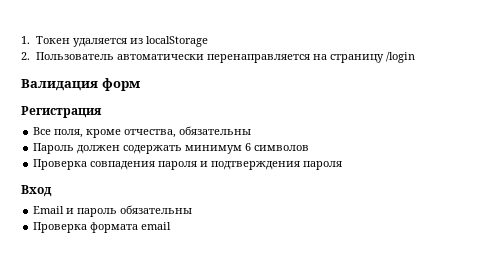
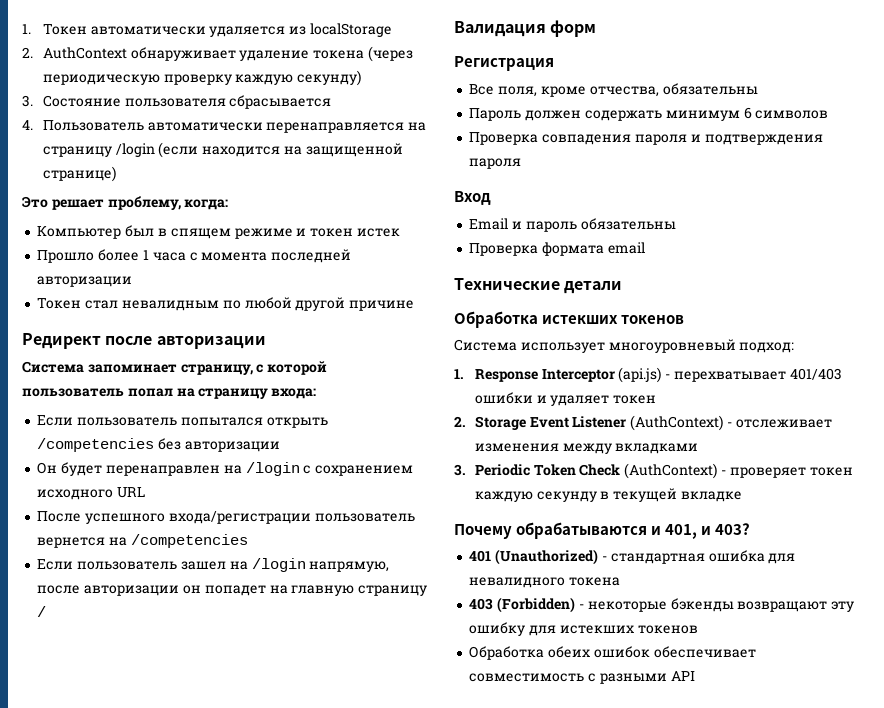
- 1. Токен удаляется из localStorage
+ 1. Токен автоматически удаляется из localStorage
- 2. Пользователь автоматически перенаправляется на страницу /login
+ 2. AuthContext обнаруживает удаление токена (через периодическую проверку каждую секунду)
+ 3. Состояние пользователя сбрасывается
+ 4. Пользователь автоматически перенаправляется на страницу /login (если находится на защищенной странице)
+ Это решает проблему, когда:
+ Компьютер был в спящем режиме и токен истек
+ Прошло более 1 часа с момента последней авторизации
+ Токен стал невалидным по любой другой причине
+ Редирект после авторизации
+ Система запоминает страницу, с которой пользователь попал на страницу входа:
+ Если пользователь попытался открыть /competencies без авторизации
+ Он будет перенаправлен на /login с сохранением исходного URL
+ После успешного входа/регистрации пользователь вернется на /competencies
+ Если пользователь зашел на /login напрямую, после авторизации он попадет на главную страницу /
+ Технические детали
+ Обработка истекших токенов
+ Система использует многоуровневый подход:
+ 1. Response Interceptor (api.js) - перехватывает 401/403 ошибки и удаляет токен
+ 2. Storage Event Listener (AuthContext) - отслеживает изменения между вкладками
+ 3. Periodic Token Check (AuthContext) - проверяет токен каждую секунду в текущей вкладке
+ Почему обрабатываются и 401, и 403?
+ 401 (Unauthorized) - стандартная ошибка для невалидного токена
+ 403 (Forbidden) - некоторые бэкенды возвращают эту ошибку для истекших токенов
+ Обработка обеих ошибок обеспечивает совместимость с разными API

